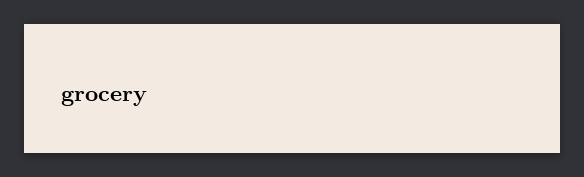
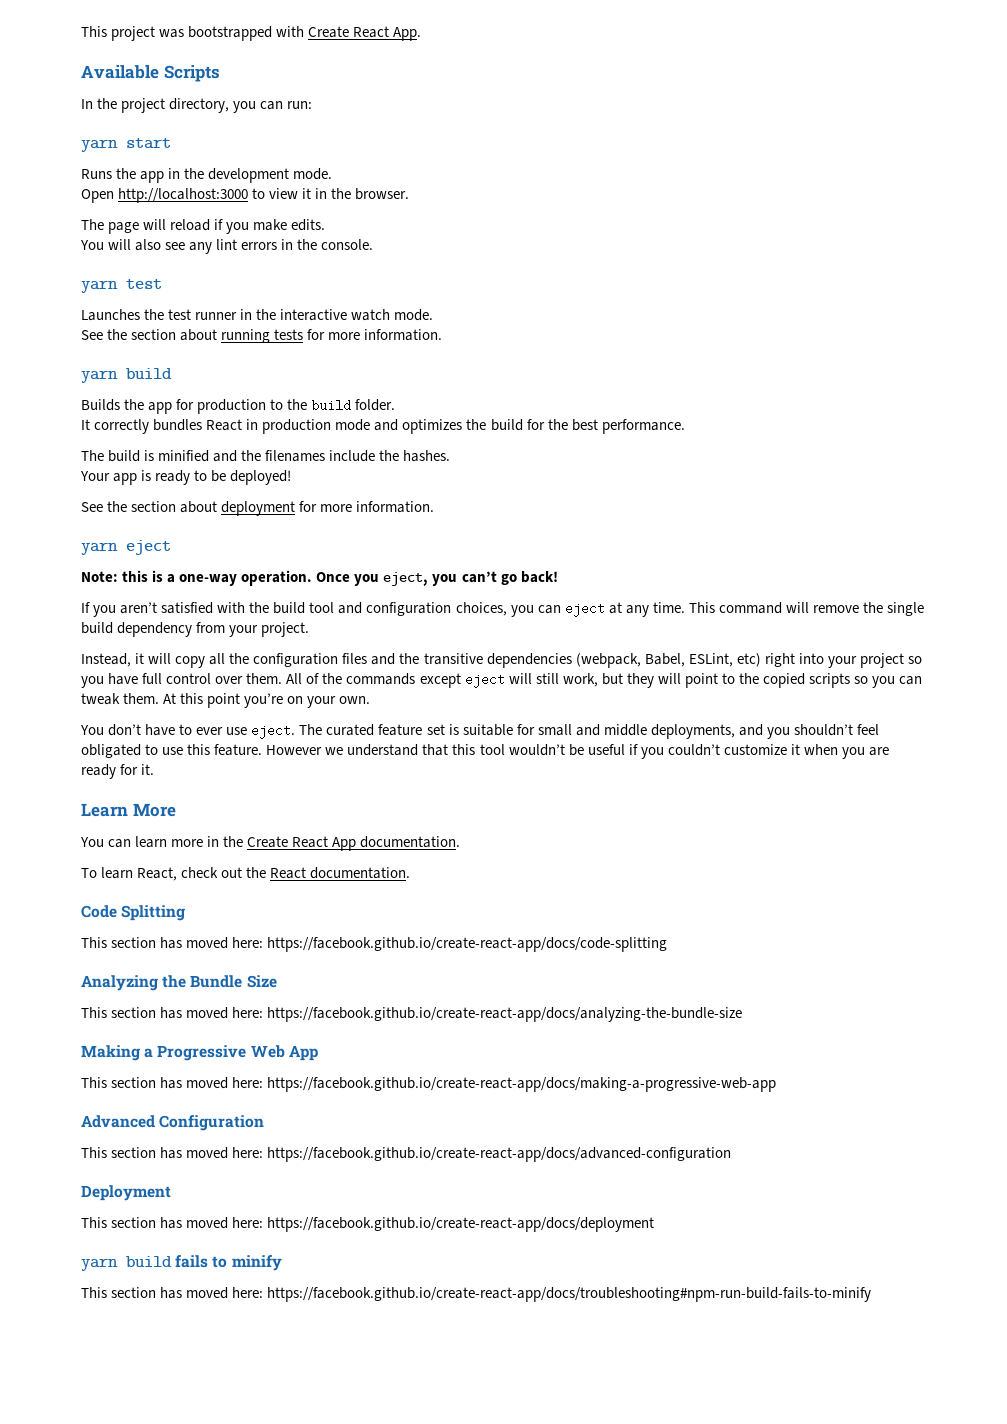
- grocery
+ This project was bootstrapped with Create React App.
+ Available Scripts
+ In the project directory, you can run:
+ yarn start
+ Runs the app in the development mode.
+ Open http://localhost:3000 to view it in the browser.
+ The page will reload if you make edits.
+ You will also see any lint errors in the console.
+ yarn test
+ Launches the test runner in the interactive watch mode.
+ See the section about running tests for more information.
+ yarn build
+ Builds the app for production to the build folder.
+ It correctly bundles React in production mode and optimizes the build for the best performance.
+ The build is minified and the filenames include the hashes.
+ Your app is ready to be deployed!
+ See the section about deployment for more information.
+ yarn eject
+ Note: this is a one-way operation. Once you eject, you can’t go back!
+ If you aren’t satisfied with the build tool and configuration choices, you can eject at any time. This command will remove the single build dependency from your project.
+ Instead, it will copy all the configuration files and the transitive dependencies (webpack, Babel, ESLint, etc) right into your project so you have full control over them. All of the commands except eject will still work, but they will point to the copied scripts so you can tweak them. At this point you’re on your own.
+ You don’t have to ever use eject. The curated feature set is suitable for small and middle deployments, and you shouldn’t feel obligated to use this feature. However we understand that this tool wouldn’t be useful if you couldn’t customize it when you are ready for it.
+ Learn More
+ You can learn more in the Create React App documentation.
+ To learn React, check out the React documentation.
+ Code Splitting
+ This section has moved here: https://facebook.github.io/create-react-app/docs/code-splitting
+ Analyzing the Bundle Size
+ This section has moved here: https://facebook.github.io/create-react-app/docs/analyzing-the-bundle-size
+ Making a Progressive Web App
+ This section has moved here: https://facebook.github.io/create-react-app/docs/making-a-progressive-web-app
+ Advanced Configuration
+ This section has moved here: https://facebook.github.io/create-react-app/docs/advanced-configuration
+ Deployment
+ This section has moved here: https://facebook.github.io/create-react-app/docs/deployment
+ yarn build fails to minify
+ This section has moved here: https://facebook.github.io/create-react-app/docs/troubleshooting#npm-run-build-fails-to-minify

